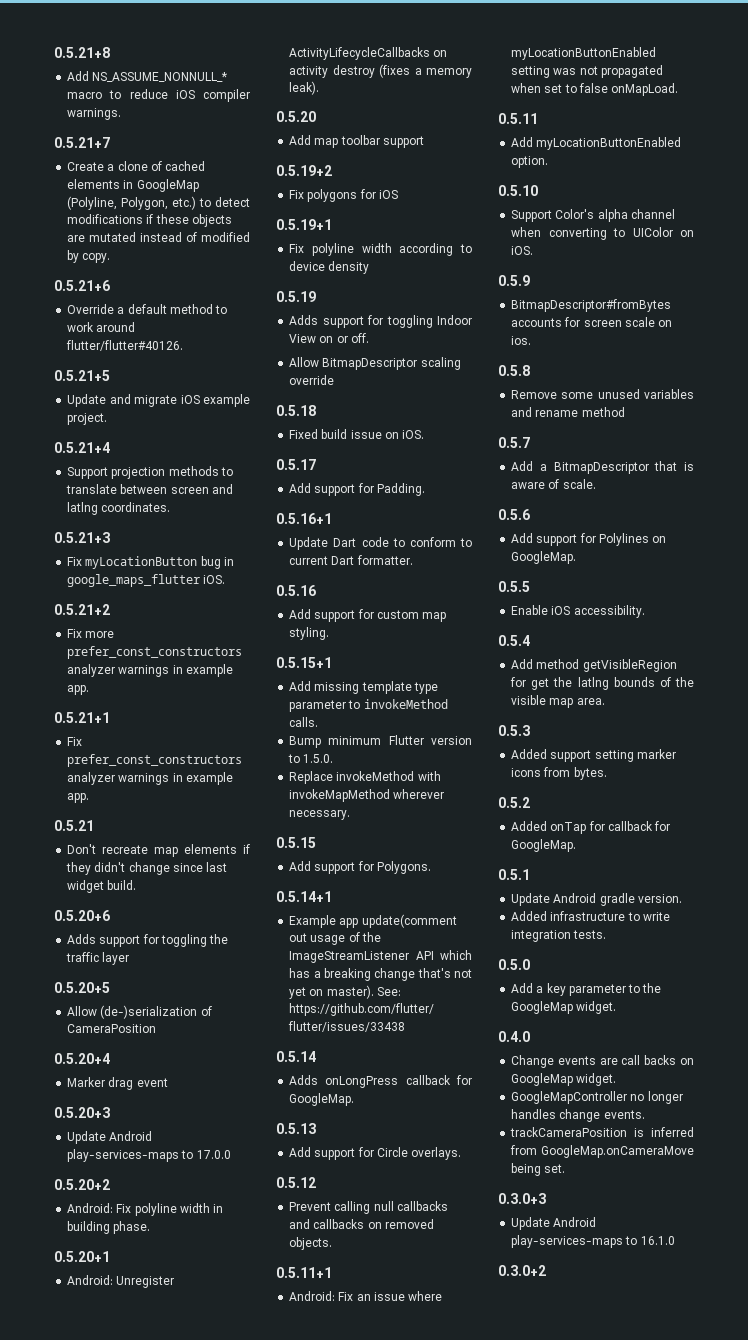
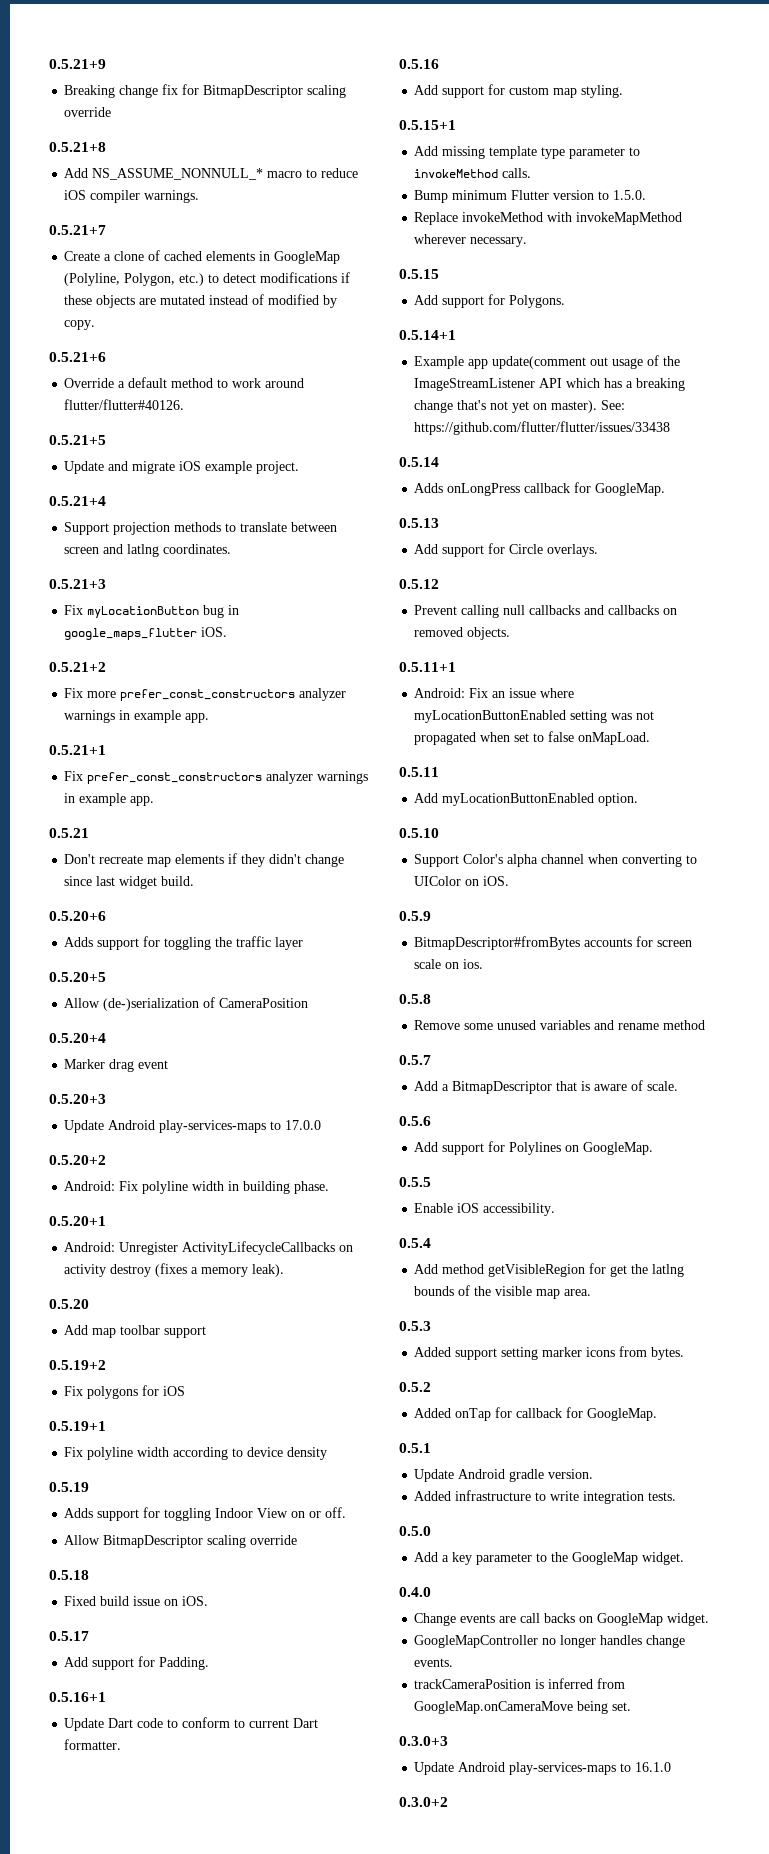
+ 0.5.21+9
+ Breaking change fix for BitmapDescriptor scaling override

